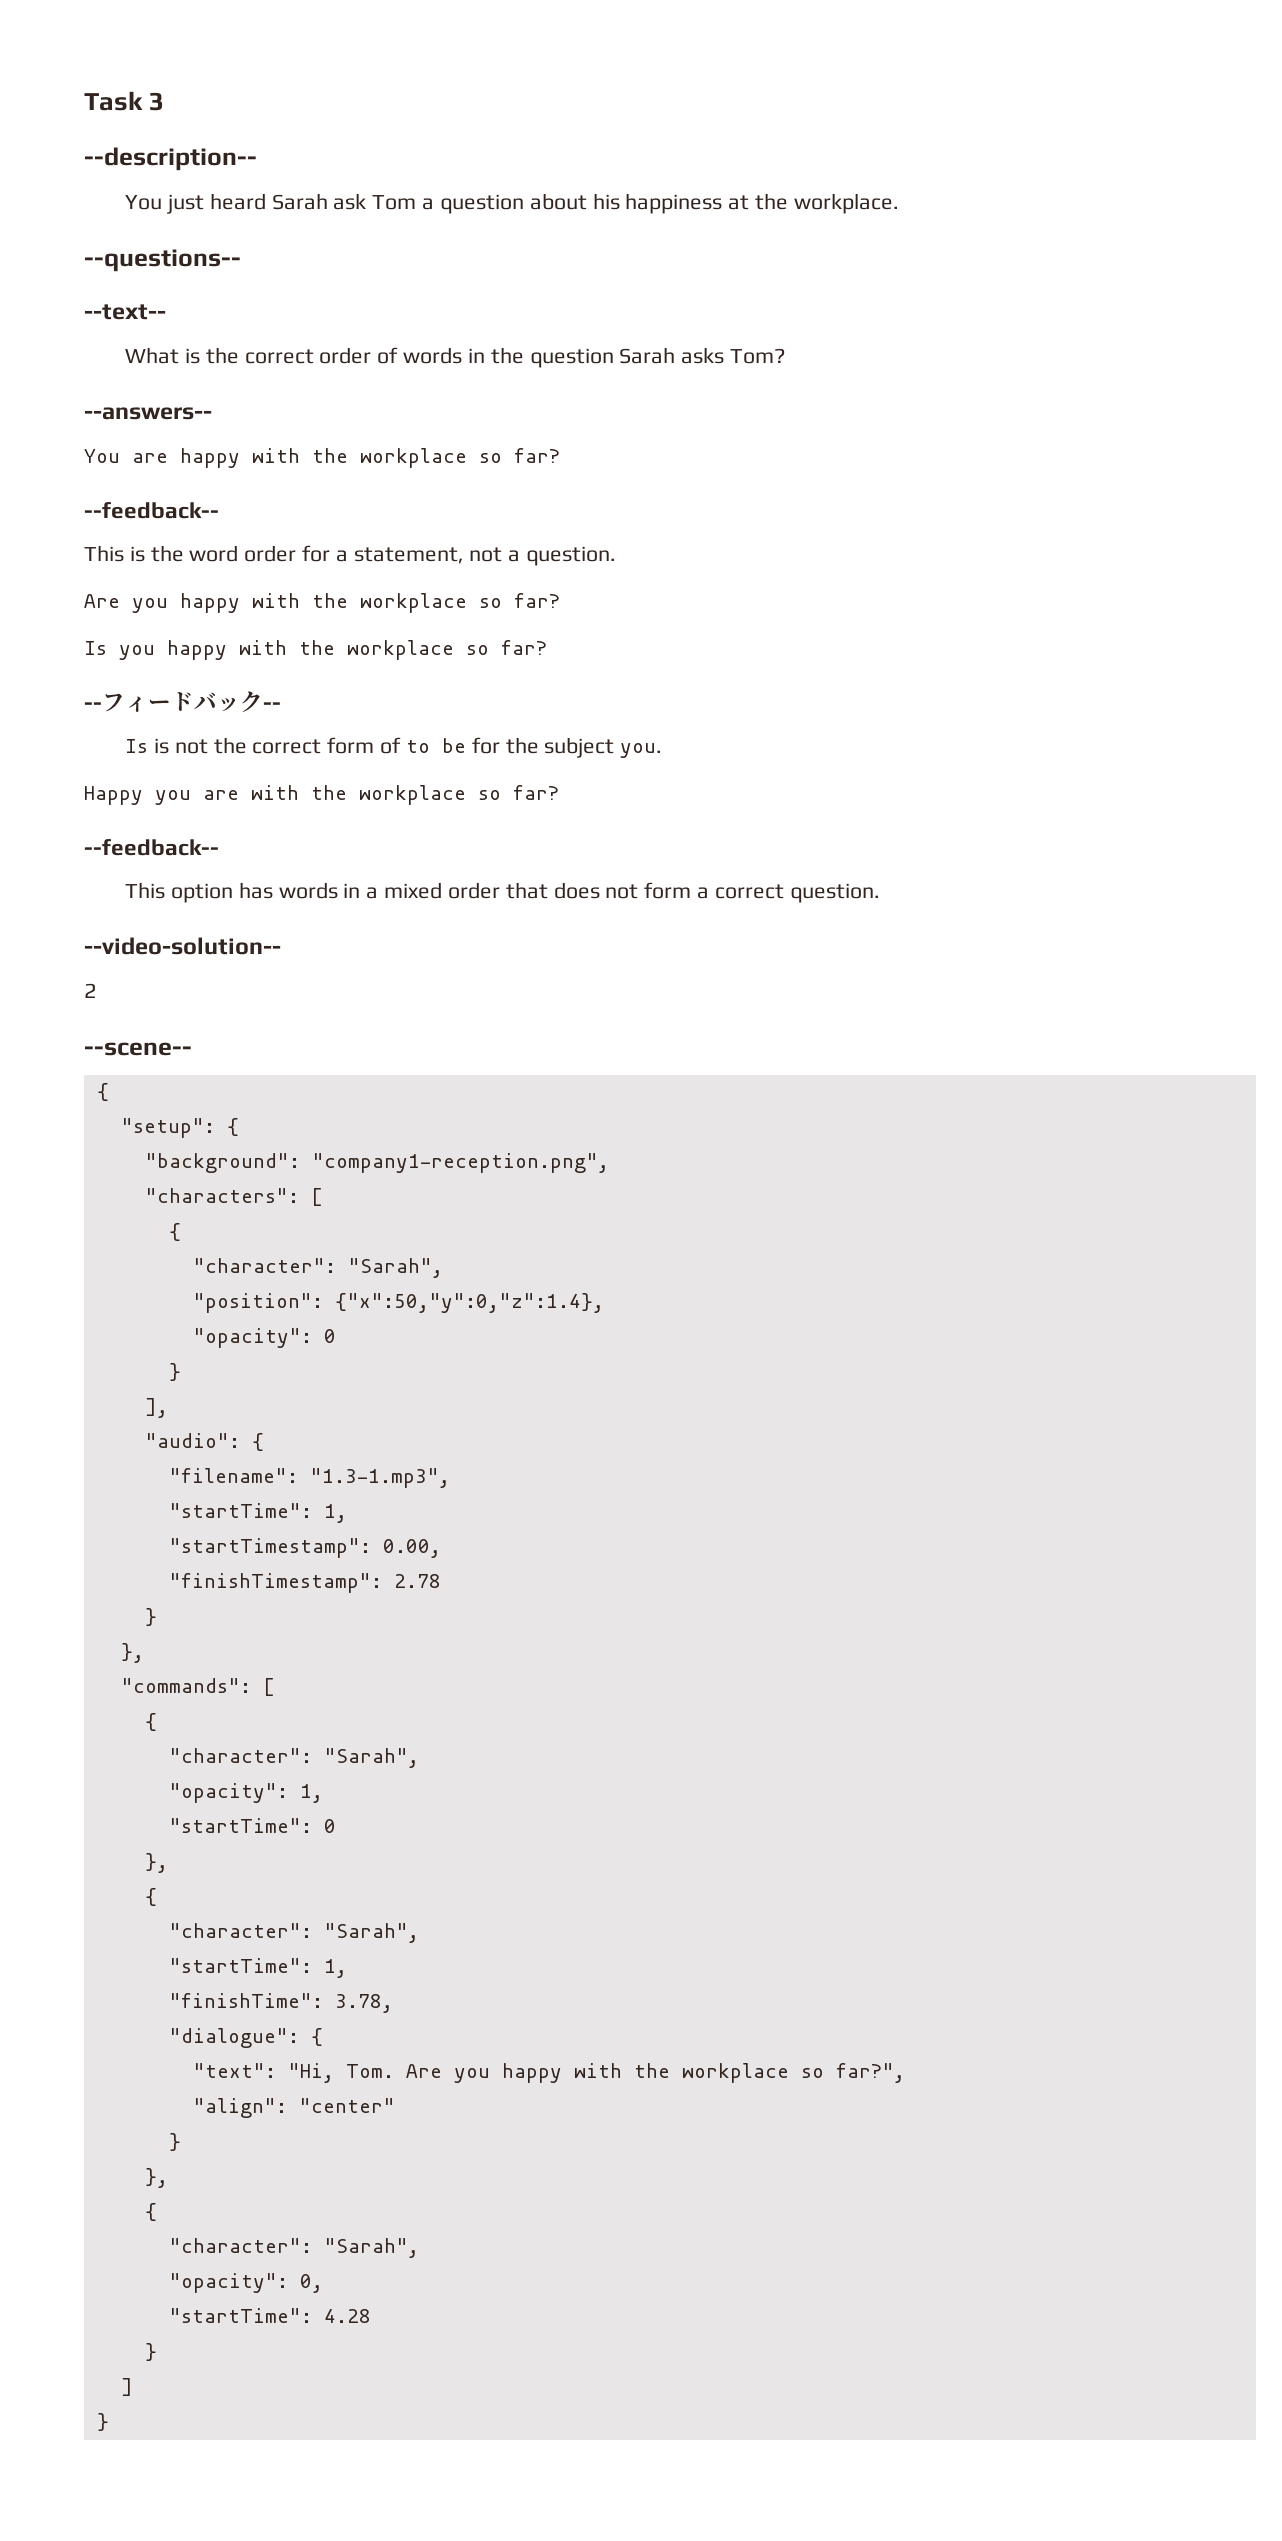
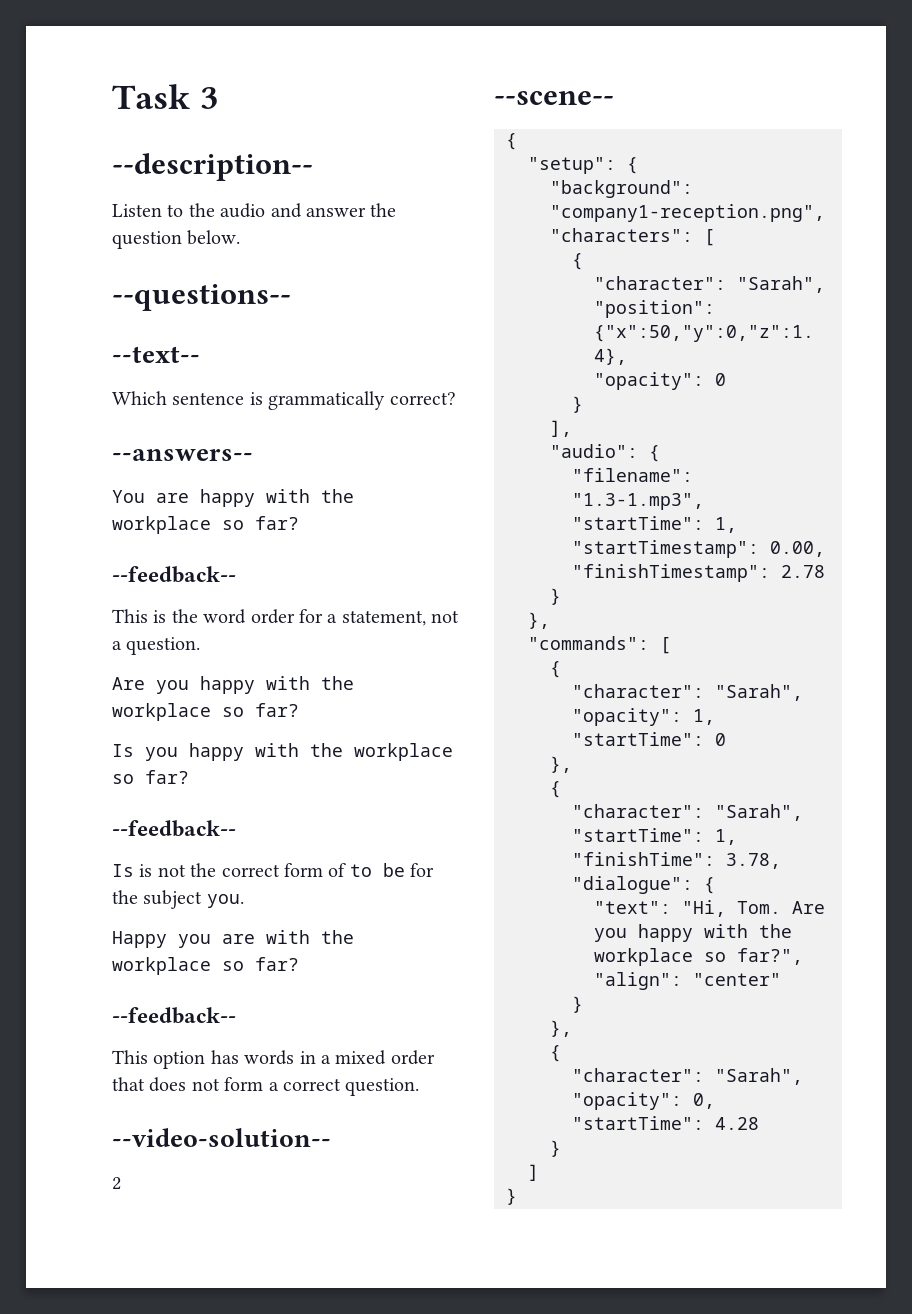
- You just heard Sarah ask Tom a question about his happiness at the workplace.
+ Listen to the audio and answer the question below.
  --questions--
  --text--
- What is the correct order of words in the question Sarah asks Tom?
+ Which sentence is grammatically correct?
  Is you happy with the workplace so far?
- --フィードバック--
+ --feedback--

